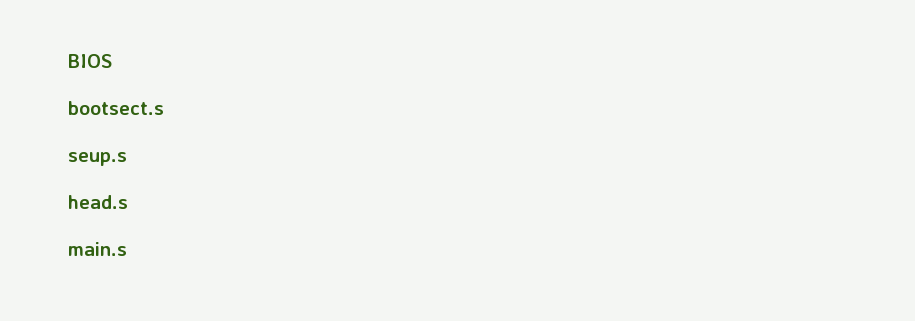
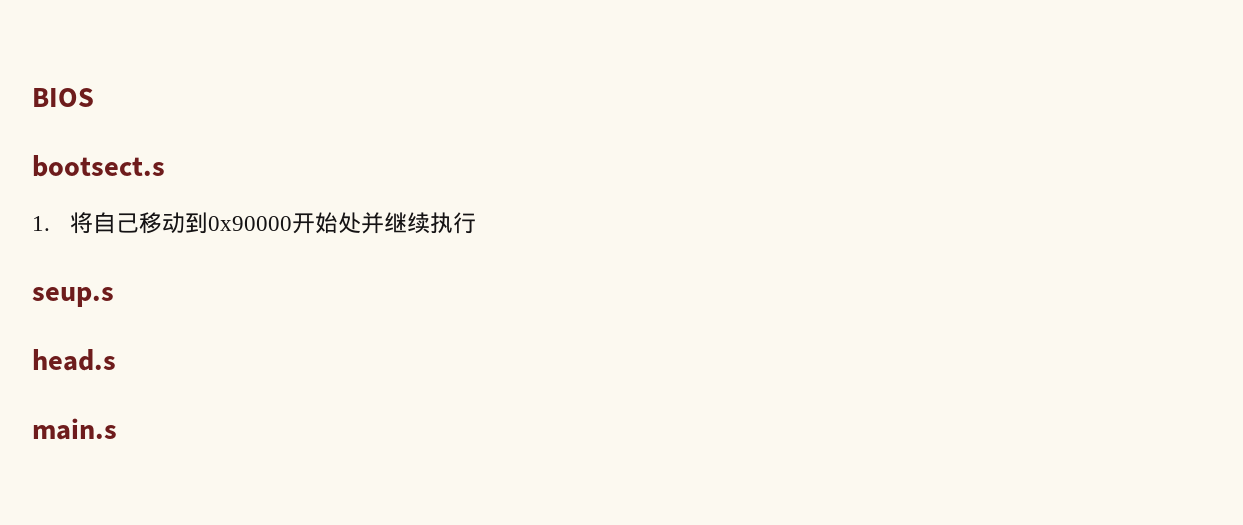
+ 1.将自己移动到0x90000开始处并继续执行

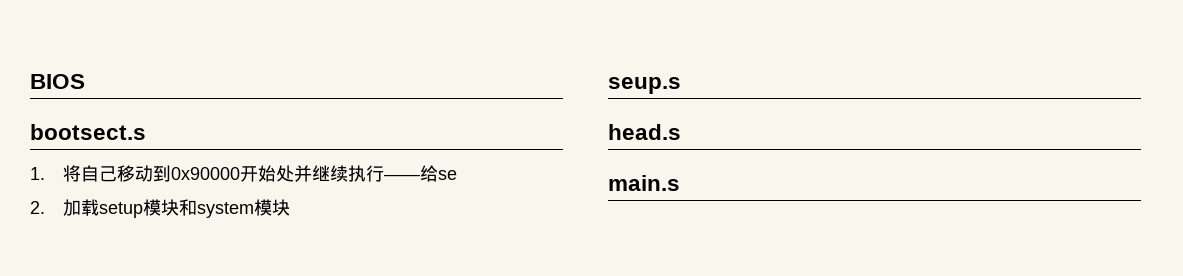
- 1.将自己移动到0x90000开始处并继续执行
+ 1.将自己移动到0x90000开始处并继续执行——给se
+ 2.加载setup模块和system模块

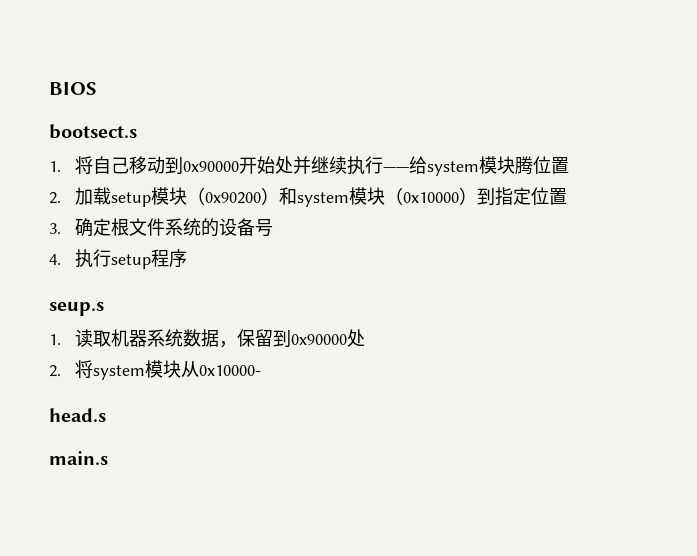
- 1.将自己移动到0x90000开始处并继续执行——给se
+ 1.将自己移动到0x90000开始处并继续执行——给system模块腾位置
- 2.加载setup模块和system模块
+ 2.加载setup模块（0x90200）和system模块（0x10000）到指定位置
+ 3.确定根文件系统的设备号
+ 4.执行setup程序
  seup.s
+ 1.读取机器系统数据，保留到0x90000处
+ 2.将system模块从0x10000-

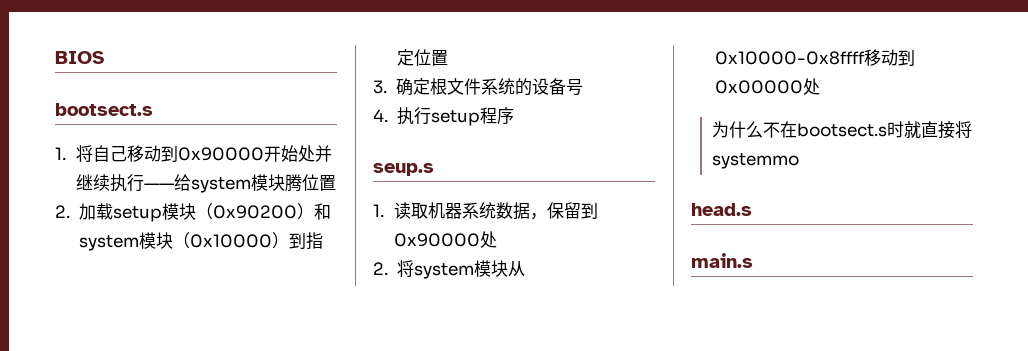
- 2.将system模块从0x10000-
+ 2.将system模块从0x10000-0x8ffff移动到0x00000处
+ 为什么不在bootsect.s时就直接将systemmo

